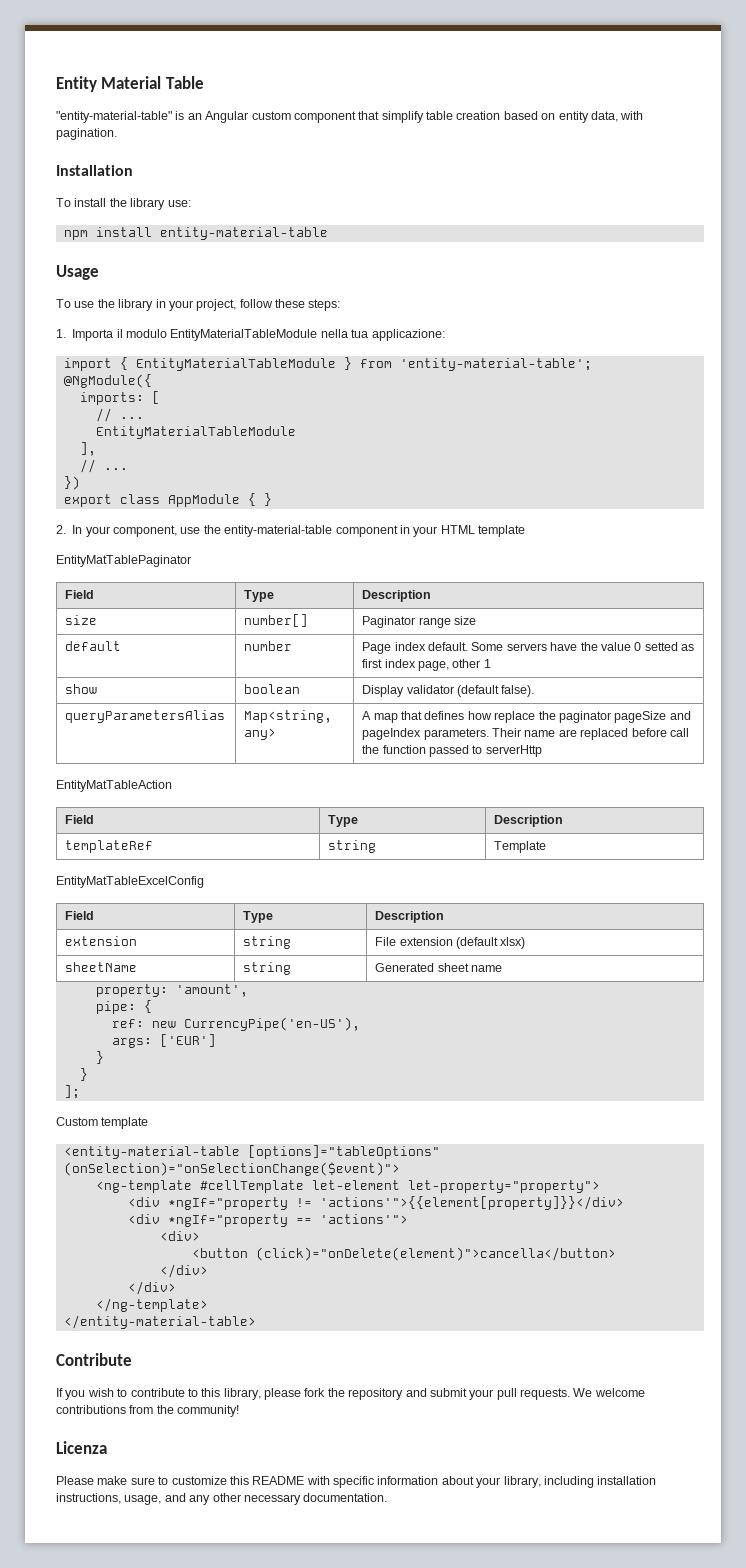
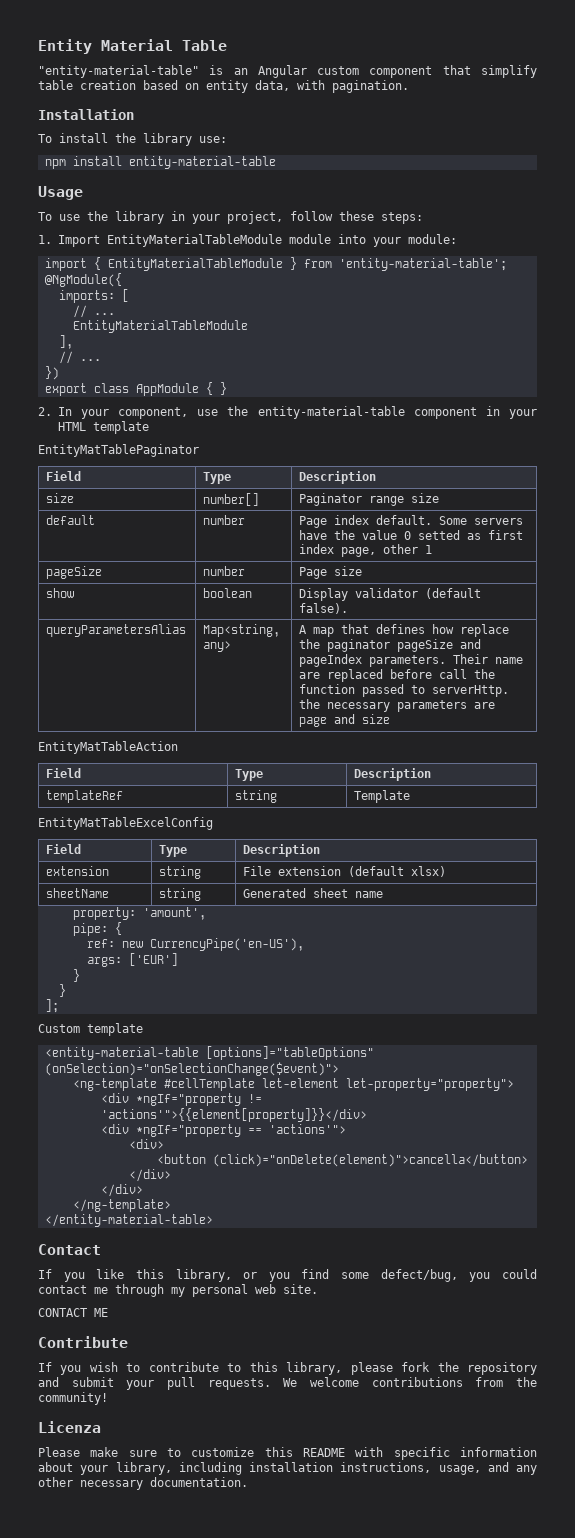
- 1. Importa il modulo EntityMaterialTableModule nella tua applicazione:
+ 1. Import EntityMaterialTableModule module into your module:
+ pageSize | number | Page size
- queryParametersAlias | Map<string, any> | A map that defines how replace the paginator pageSize and pageIndex parameters. Their name are replaced before call the function passed to serverHttp
+ queryParametersAlias | Map<string, any> | A map that defines how replace the paginator pageSize and pageIndex parameters. Their name are replaced before call the function passed to serverHttp. the necessary parameters are page and size
+ Contact
+ If you like this library, or you find some defect/bug, you could contact me through my personal web site.
+ CONTACT ME

